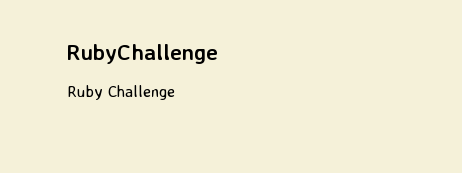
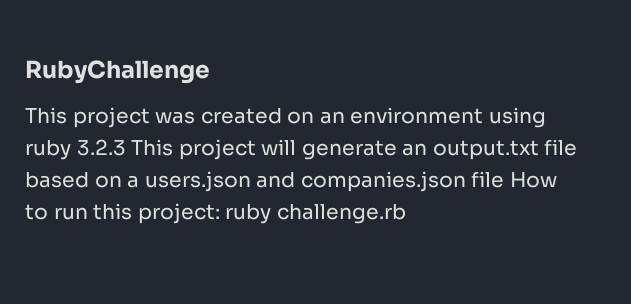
- Ruby Challenge
+ This project was created on an environment using ruby 3.2.3 This project will generate an output.txt file based on a users.json and companies.json file How to run this project: ruby challenge.rb

